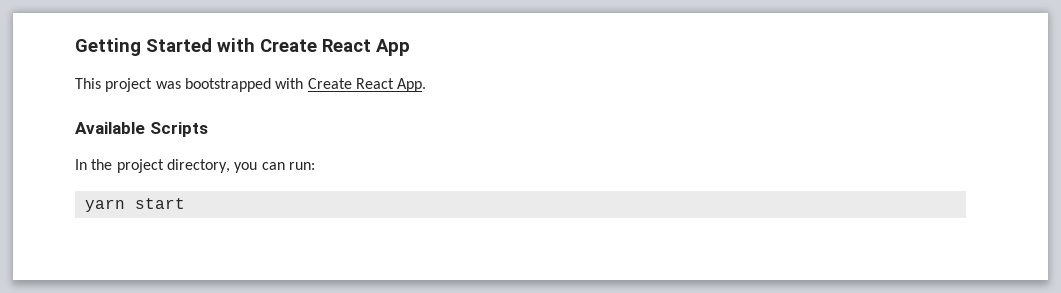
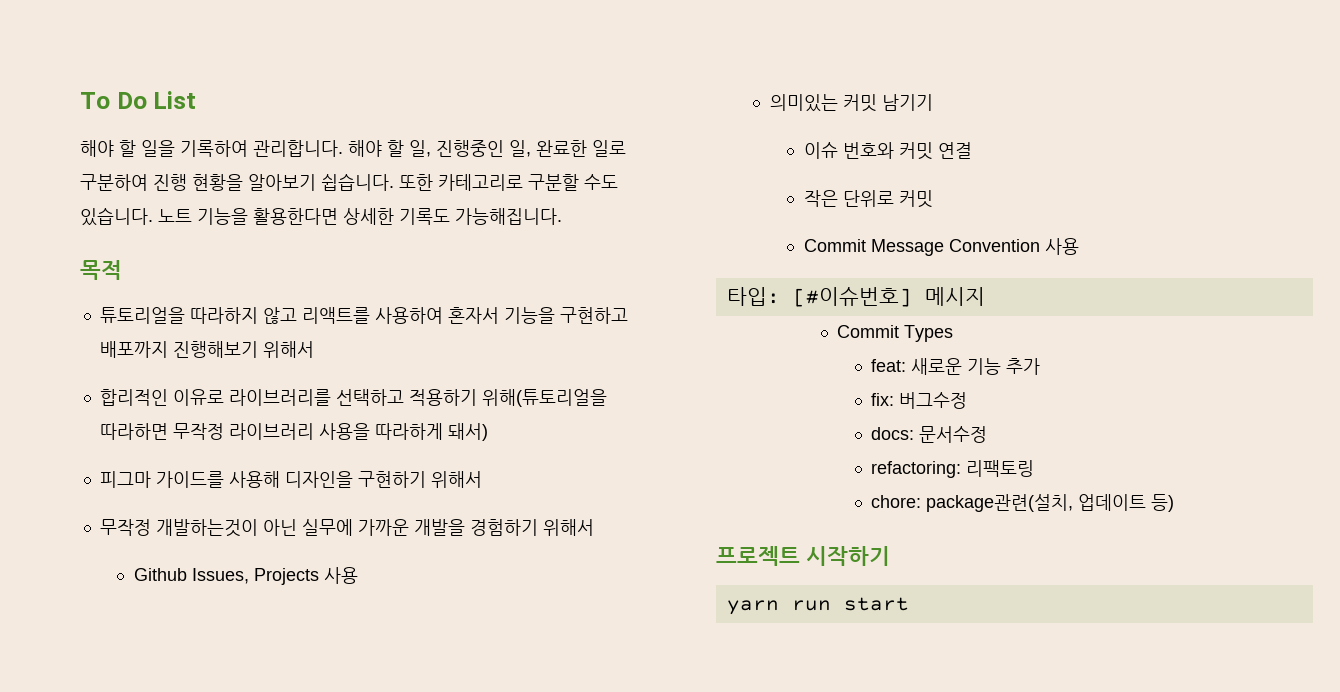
- Getting Started with Create React App
- This project was bootstrapped with Create React App.
- Available Scripts
- In the project directory, you can run:
+ To Do List
+ 해야 할 일을 기록하여 관리합니다. 해야 할 일, 진행중인 일, 완료한 일로 구분하여 진행 현황을 알아보기 쉽습니다. 또한 카테고리로 구분할 수도 있습니다. 노트 기능을 활용한다면 상세한 기록도 가능해집니다.
+ 목적
+ 튜토리얼을 따라하지 않고 리액트를 사용하여 혼자서 기능을 구현하고 배포까지 진행해보기 위해서
+ 합리적인 이유로 라이브러리를 선택하고 적용하기 위해(튜토리얼을 따라하면 무작정 라이브러리 사용을 따라하게 돼서)
+ 피그마 가이드를 사용해 디자인을 구현하기 위해서
+ 무작정 개발하는것이 아닌 실무에 가까운 개발을 경험하기 위해서
+ Github Issues, Projects 사용
+ 의미있는 커밋 남기기
+ 이슈 번호와 커밋 연결
+ 작은 단위로 커밋
+ Commit Message Convention 사용
+ 타입: [#이슈번호] 메시지
+ Commit Types
+ feat: 새로운 기능 추가
+ fix: 버그수정
+ docs: 문서수정
+ refactoring: 리팩토링
+ chore: package관련(설치, 업데이트 등)
+ 프로젝트 시작하기
- yarn start
+ yarn run start

